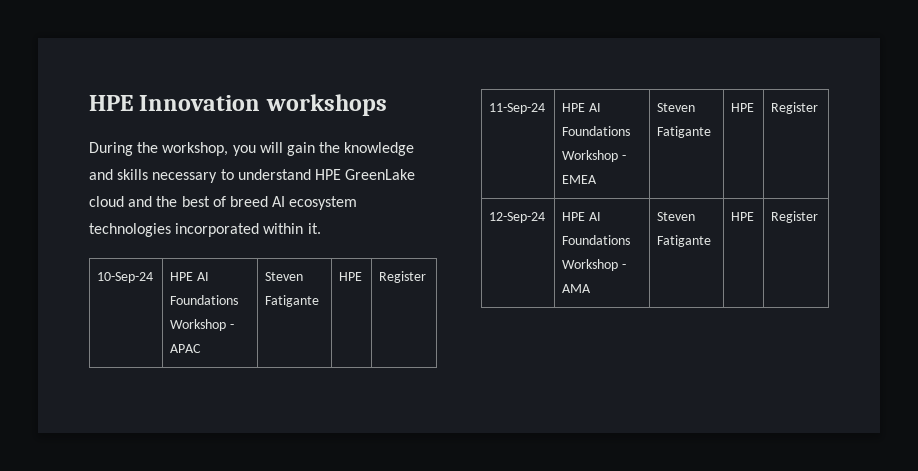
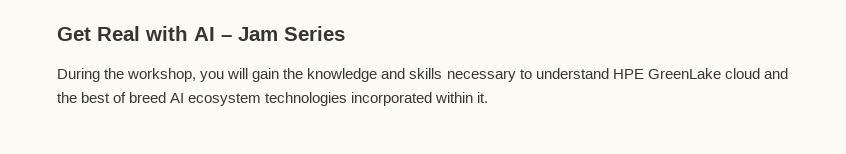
- HPE Innovation workshops
+ Get Real with AI – Jam Series
- 10-Sep-24 | HPE AI Foundations Workshop - APAC | Steven Fatigante | HPE | Register
- 11-Sep-24 | HPE AI Foundations Workshop - EMEA | Steven Fatigante | HPE | Register
- 12-Sep-24 | HPE AI Foundations Workshop - AMA | Steven Fatigante | HPE | Register

